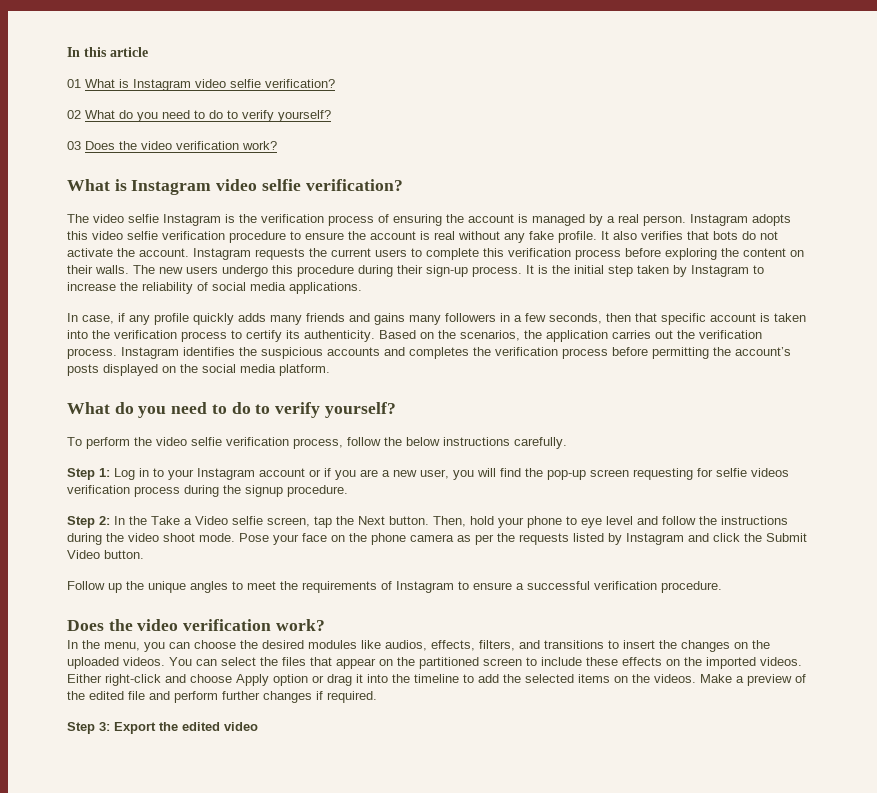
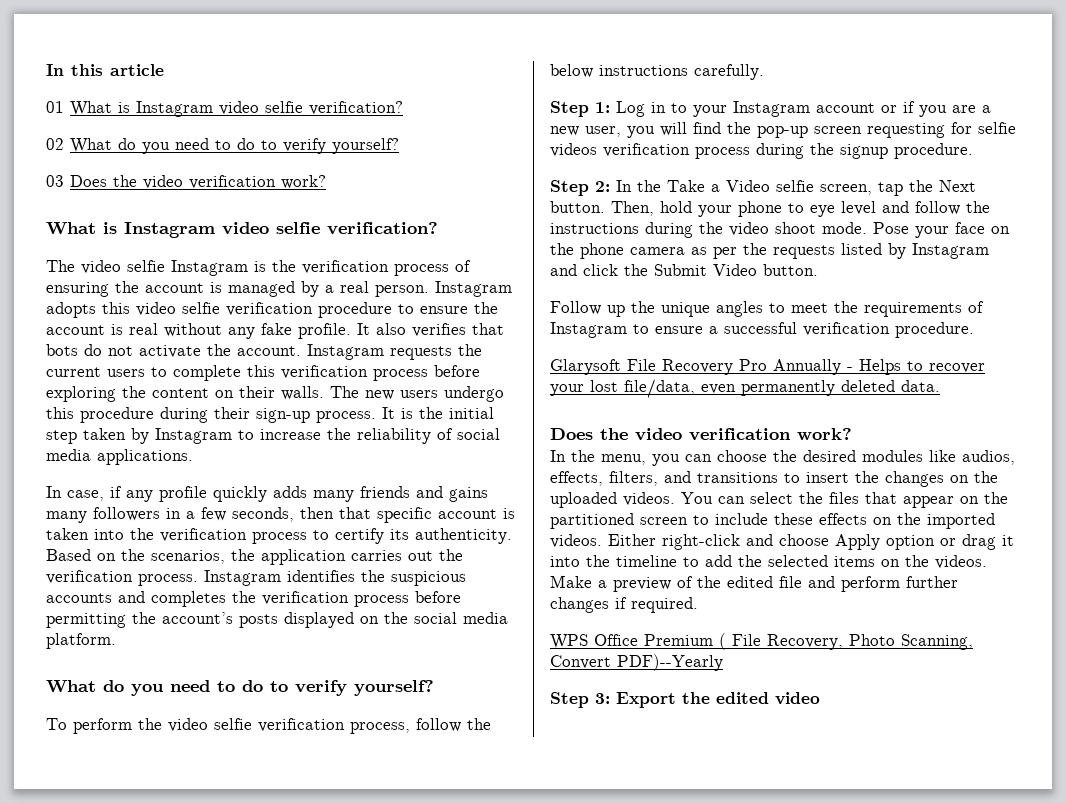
+ Glarysoft File Recovery Pro Annually - Helps to recover your lost file/data, even permanently deleted data.
+ WPS Office Premium ( File Recovery, Photo Scanning, Convert PDF)--Yearly

